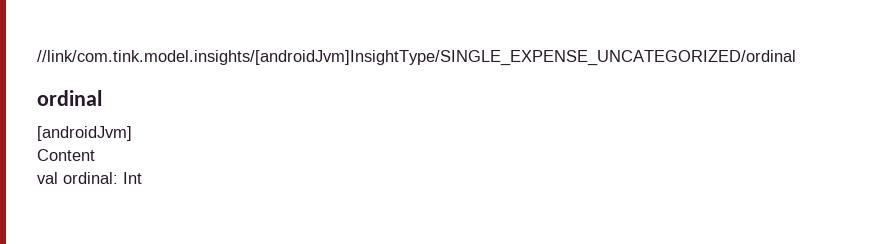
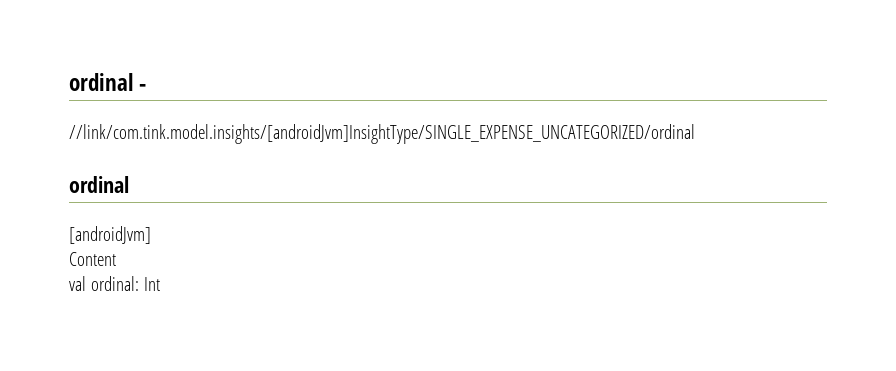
+ ordinal -

